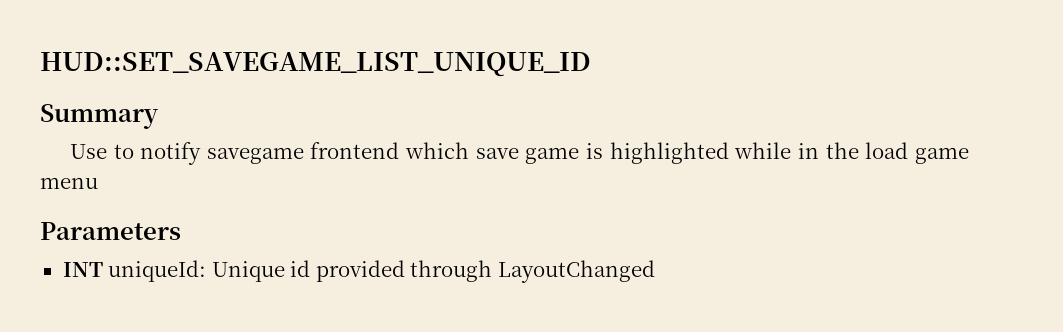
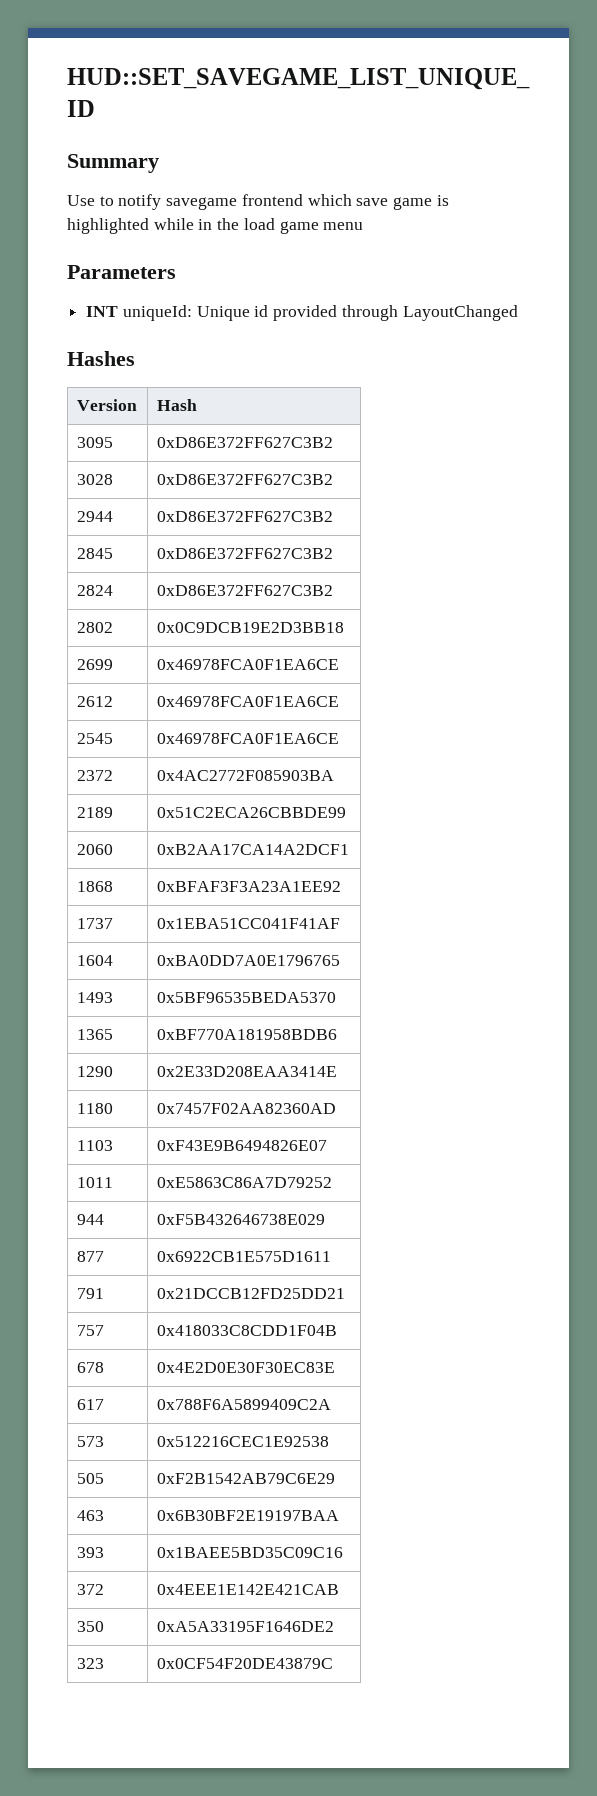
+ Hashes
+ Version | Hash
+ 3095 | 0xD86E372FF627C3B2
+ 3028 | 0xD86E372FF627C3B2
+ 2944 | 0xD86E372FF627C3B2
+ 2845 | 0xD86E372FF627C3B2
+ 2824 | 0xD86E372FF627C3B2
+ 2802 | 0x0C9DCB19E2D3BB18
+ 2699 | 0x46978FCA0F1EA6CE
+ 2612 | 0x46978FCA0F1EA6CE
+ 2545 | 0x46978FCA0F1EA6CE
+ 2372 | 0x4AC2772F085903BA
+ 2189 | 0x51C2ECA26CBBDE99
+ 2060 | 0xB2AA17CA14A2DCF1
+ 1868 | 0xBFAF3F3A23A1EE92
+ 1737 | 0x1EBA51CC041F41AF
+ 1604 | 0xBA0DD7A0E1796765
+ 1493 | 0x5BF96535BEDA5370
+ 1365 | 0xBF770A181958BDB6
+ 1290 | 0x2E33D208EAA3414E
+ 1180 | 0x7457F02AA82360AD
+ 1103 | 0xF43E9B6494826E07
+ 1011 | 0xE5863C86A7D79252
+ 944 | 0xF5B432646738E029
+ 877 | 0x6922CB1E575D1611
+ 791 | 0x21DCCB12FD25DD21
+ 757 | 0x418033C8CDD1F04B
+ 678 | 0x4E2D0E30F30EC83E
+ 617 | 0x788F6A5899409C2A
+ 573 | 0x512216CEC1E92538
+ 505 | 0xF2B1542AB79C6E29
+ 463 | 0x6B30BF2E19197BAA
+ 393 | 0x1BAEE5BD35C09C16
+ 372 | 0x4EEE1E142E421CAB
+ 350 | 0xA5A33195F1646DE2
+ 323 | 0x0CF54F20DE43879C

